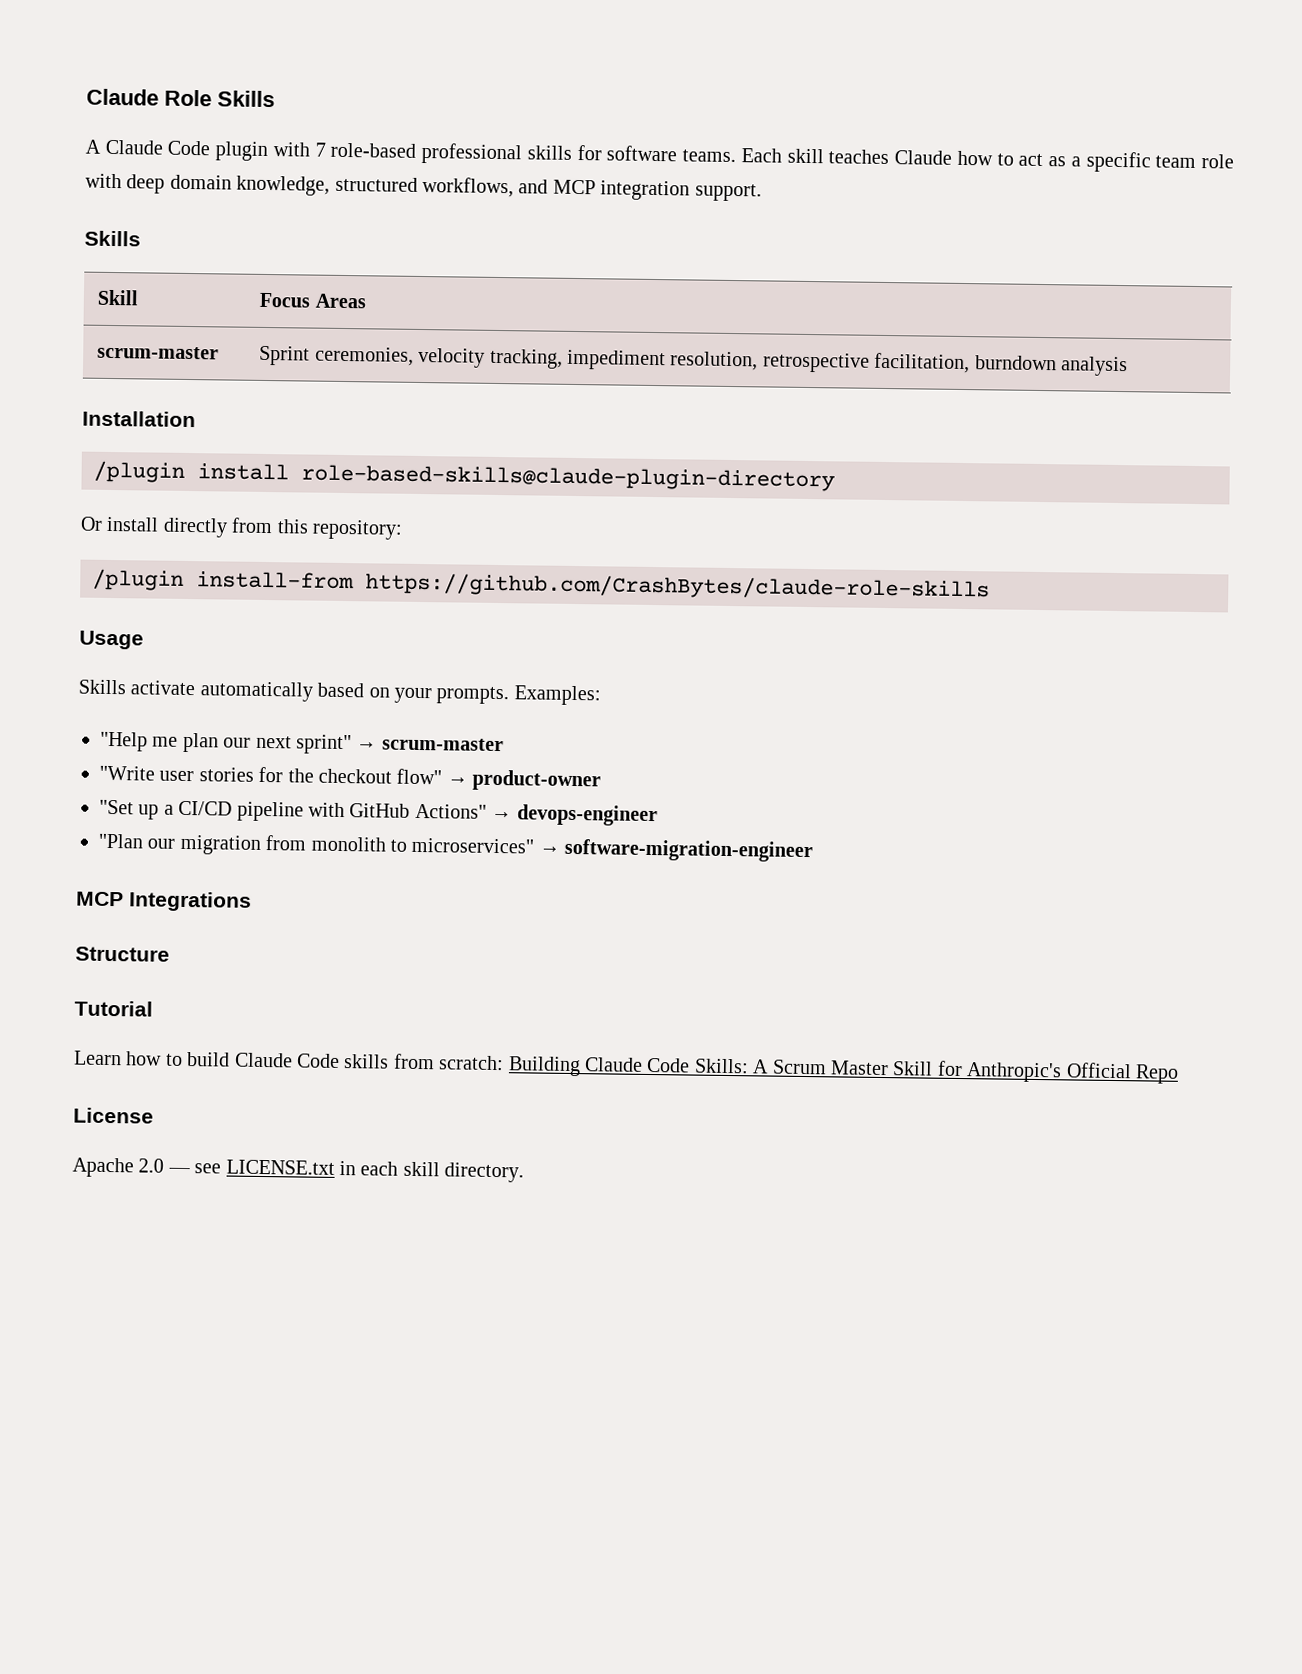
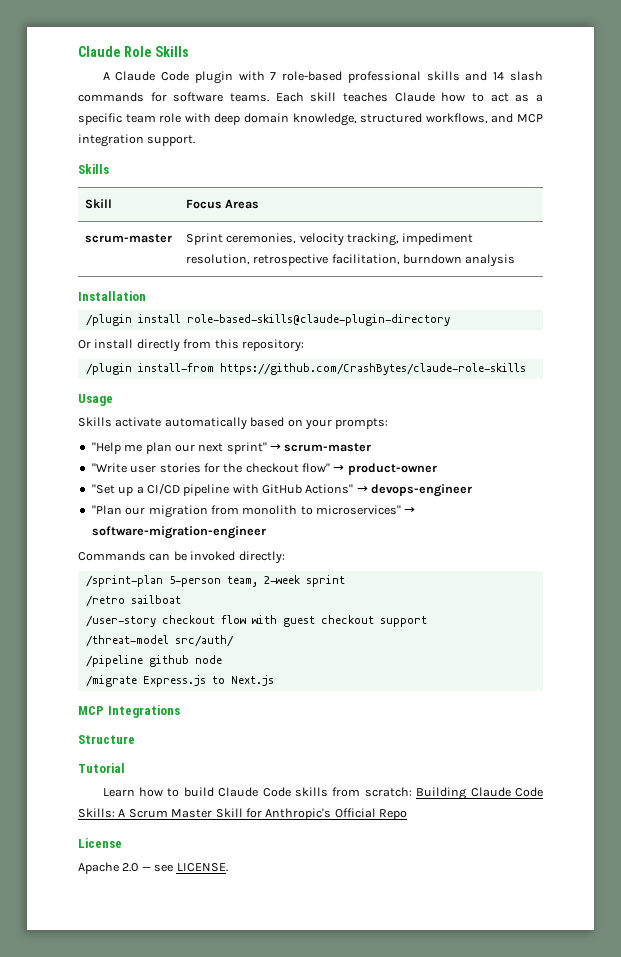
- A Claude Code plugin with 7 role-based professional skills for software teams.
+ A Claude Code plugin with 7 role-based professional skills and 14 slash commands for software teams.
- Skills activate automatically based on your prompts. Examples:
+ Skills activate automatically based on your prompts:
+ Commands can be invoked directly:
+ /sprint-plan 5-person team, 2-week sprint
+ /retro sailboat
+ /user-story checkout flow with guest checkout support
+ /threat-model src/auth/
+ /pipeline github node
+ /migrate Express.js to Next.js
- Apache 2.0 — see LICENSE.txt in each skill directory.
+ Apache 2.0 — see LICENSE.

